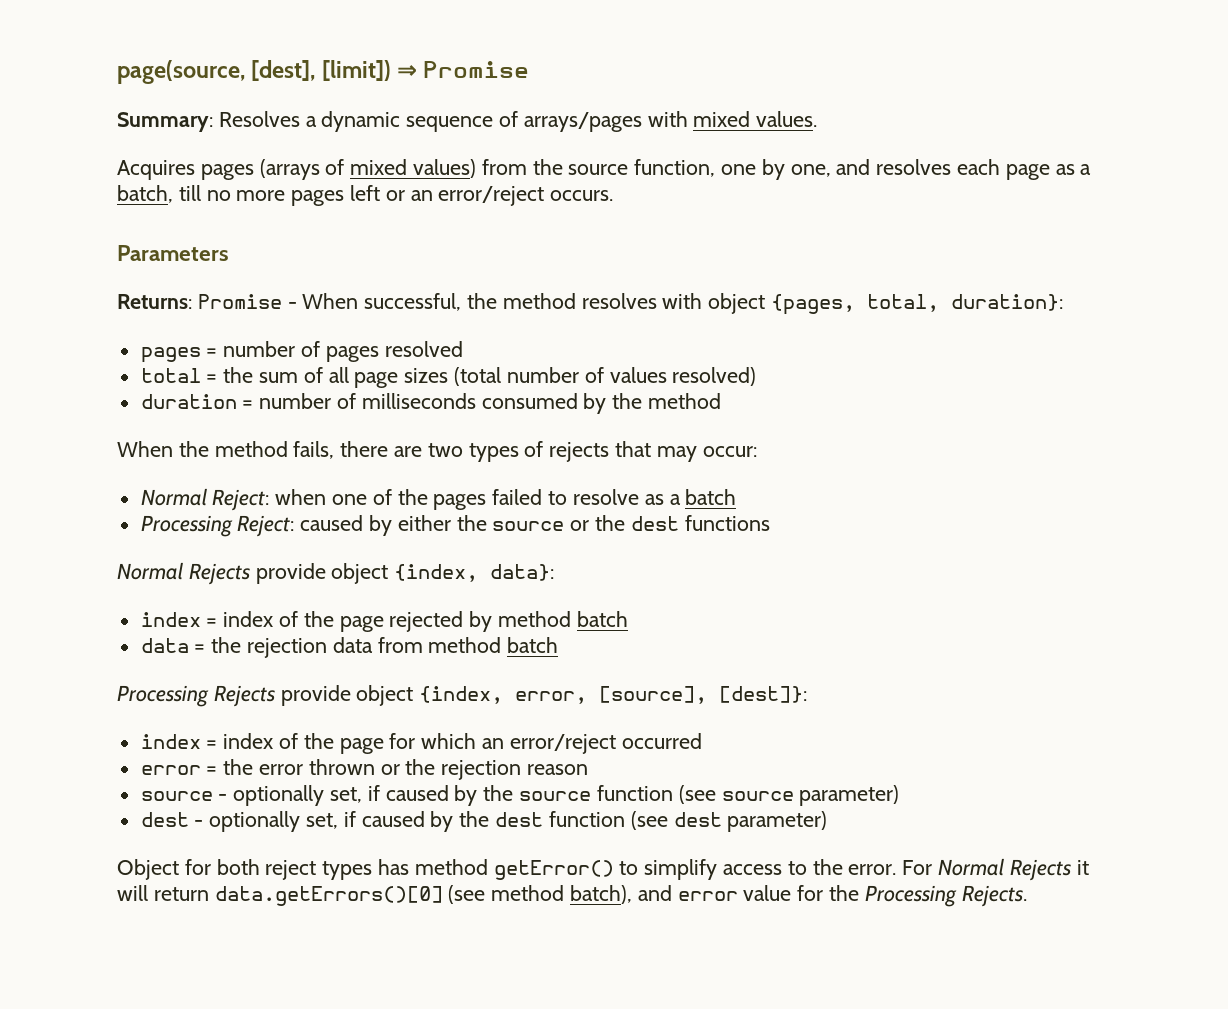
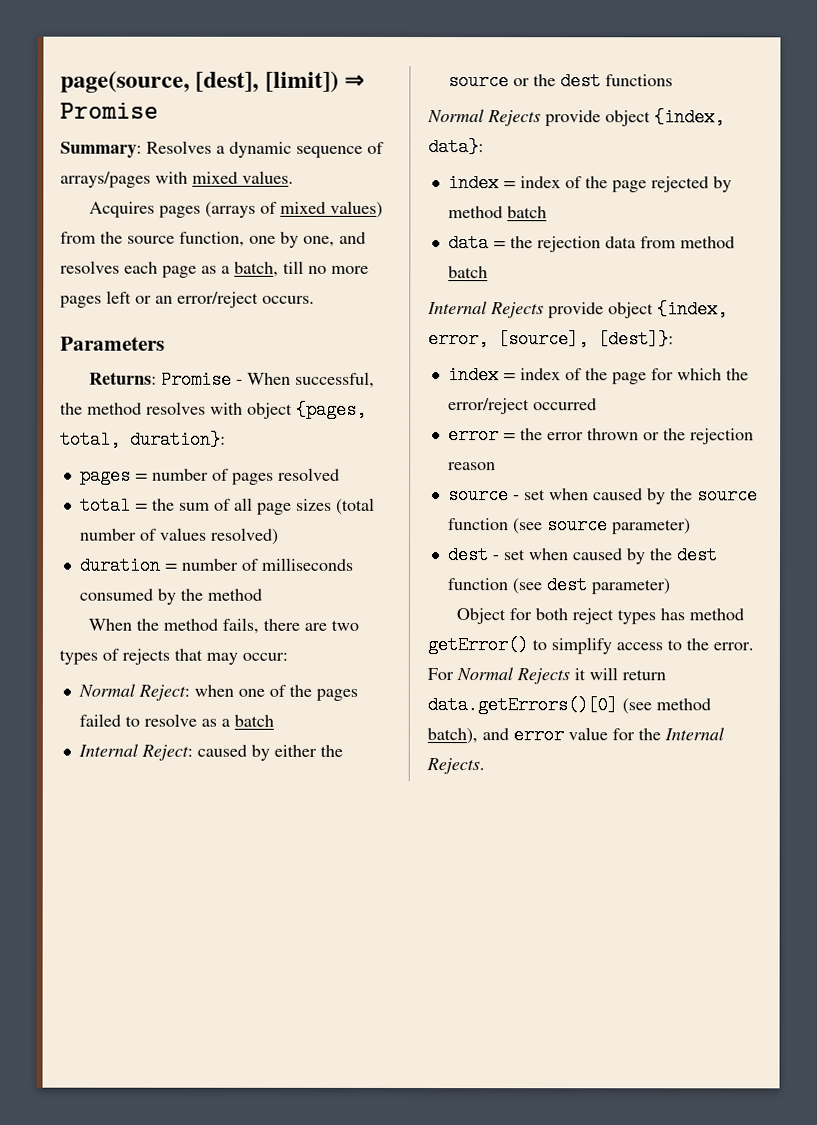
- Processing Reject: caused by either the source or the dest functions
+ Internal Reject: caused by either the source or the dest functions
- Processing Rejects provide object {index, error, [source], [dest]}:
+ Internal Rejects provide object {index, error, [source], [dest]}:
- index = index of the page for which an error/reject occurred
+ index = index of the page for which the error/reject occurred
- source - optionally set, if caused by the source function (see source parameter)
+ source - set when caused by the source function (see source parameter)
- dest - optionally set, if caused by the dest function (see dest parameter)
+ dest - set when caused by the dest function (see dest parameter)
- For Normal Rejects it will return data.getErrors()[0] (see method batch), and error value for the Processing Rejects.
+ For Normal Rejects it will return data.getErrors()[0] (see method batch), and error value for the Internal Rejects.

